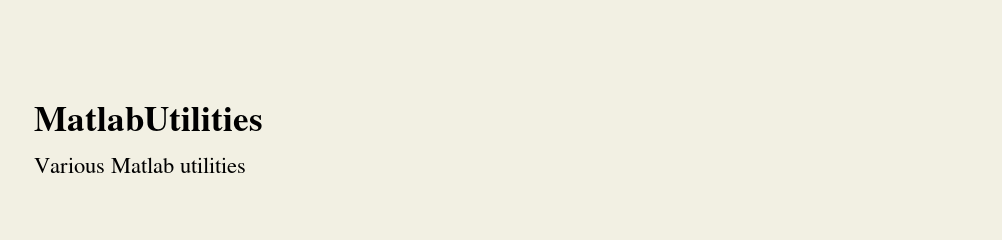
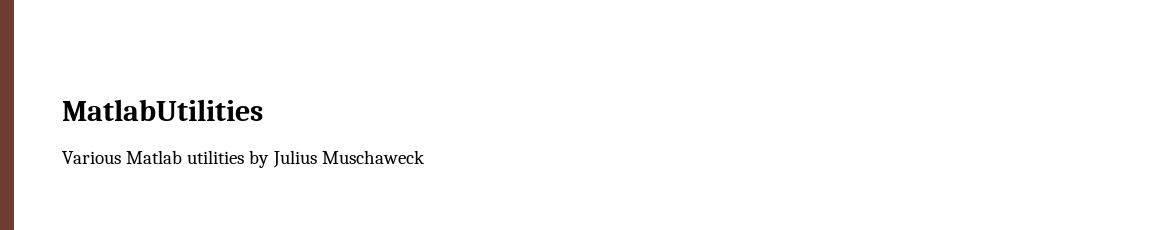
- Various Matlab utilities
+ Various Matlab utilities by Julius Muschaweck

